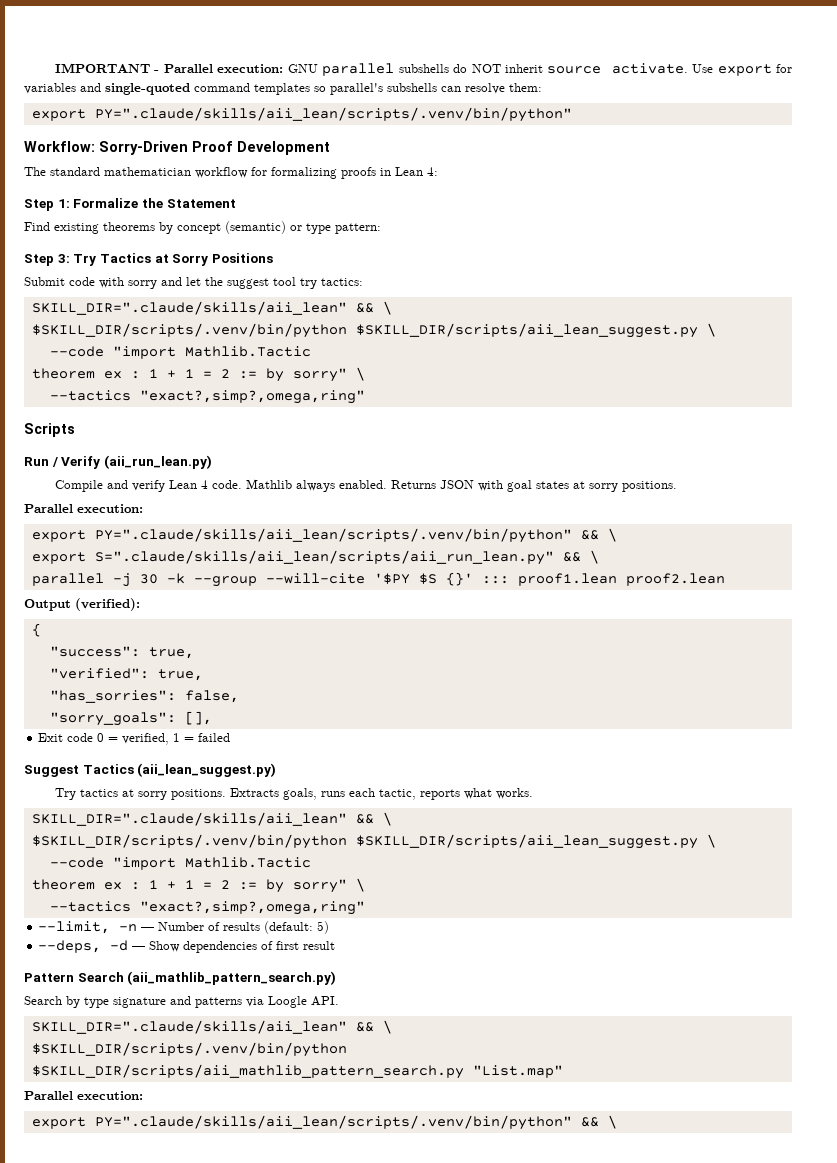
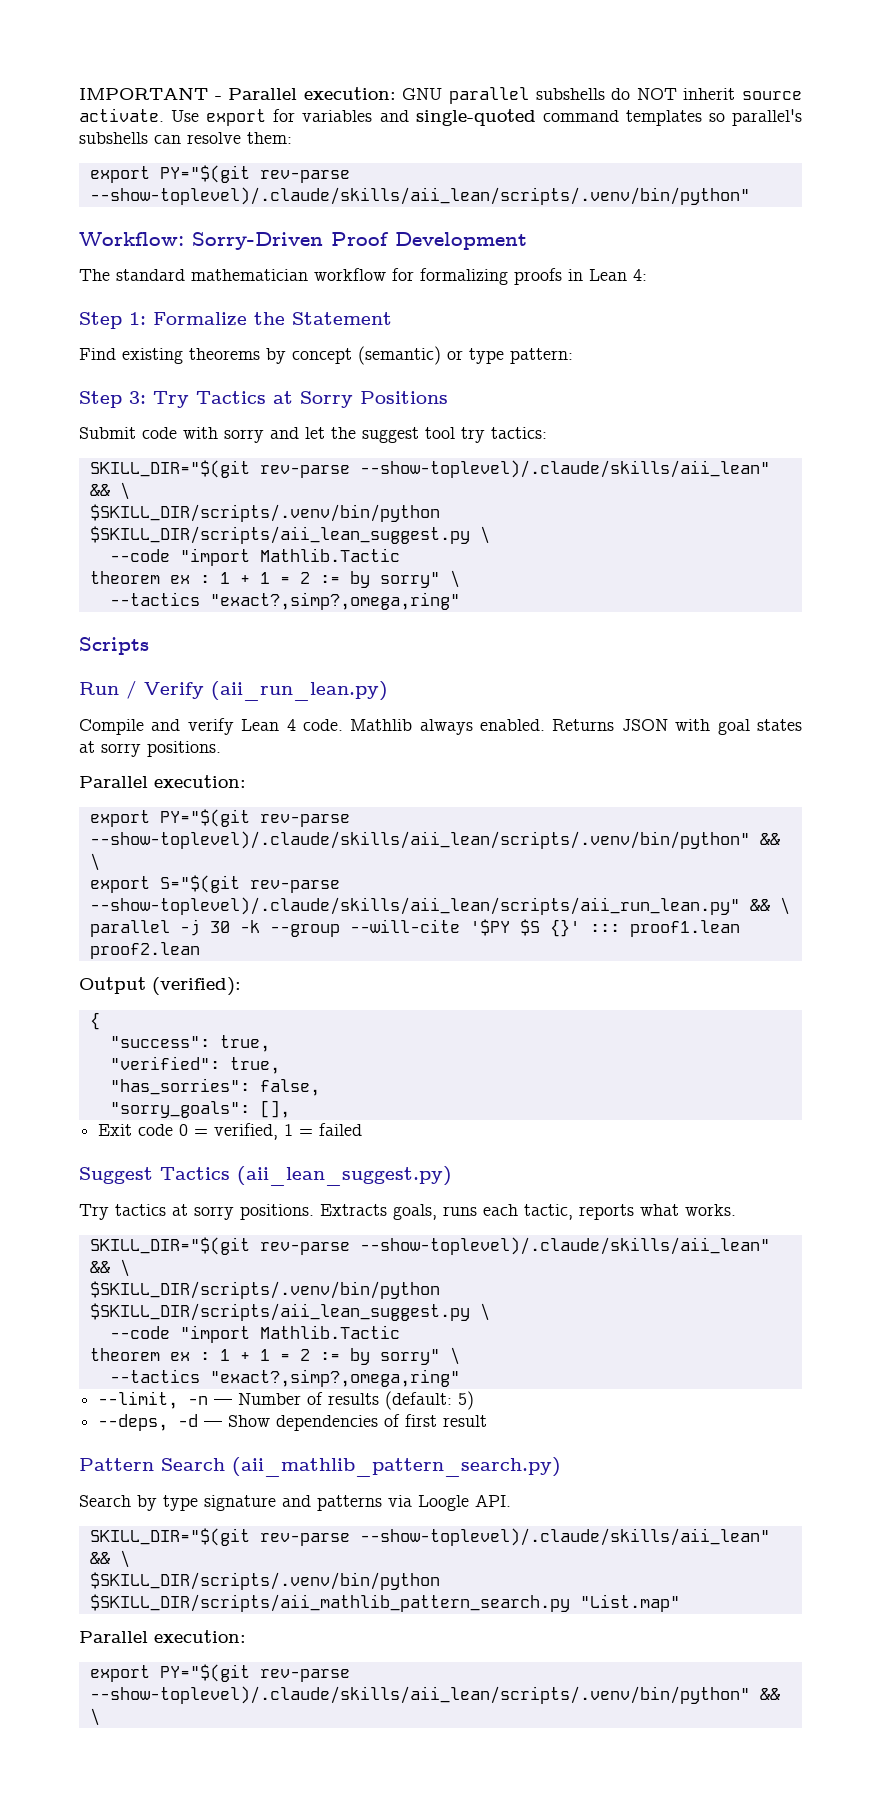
  Use export for variables and single-quoted command templates so parallel's subshells can resolve them:
- export PY=".claude/skills/aii_lean/scripts/.venv/bin/python"
+ export PY="$(git rev-parse --show-toplevel)/.claude/skills/aii_lean/scripts/.venv/bin/python"
  Submit code with sorry and let the suggest tool try tactics:
- SKILL_DIR=".claude/skills/aii_lean" && \
+ SKILL_DIR="$(git rev-parse --show-toplevel)/.claude/skills/aii_lean" && \
  Returns JSON with goal states at sorry positions.
  Parallel execution:
- export PY=".claude/skills/aii_lean/scripts/.venv/bin/python" && \
+ export PY="$(git rev-parse --show-toplevel)/.claude/skills/aii_lean/scripts/.venv/bin/python" && \
- export S=".claude/skills/aii_lean/scripts/aii_run_lean.py" && \
+ export S="$(git rev-parse --show-toplevel)/.claude/skills/aii_lean/scripts/aii_run_lean.py" && \
  Extracts goals, runs each tactic, reports what works.
- SKILL_DIR=".claude/skills/aii_lean" && \
+ SKILL_DIR="$(git rev-parse --show-toplevel)/.claude/skills/aii_lean" && \
  Search by type signature and patterns via Loogle API.
- SKILL_DIR=".claude/skills/aii_lean" && \
+ SKILL_DIR="$(git rev-parse --show-toplevel)/.claude/skills/aii_lean" && \
  $SKILL_DIR/scripts/.venv/bin/python $SKILL_DIR/scripts/aii_mathlib_pattern_search.py "List.map"
  Parallel execution:
- export PY=".claude/skills/aii_lean/scripts/.venv/bin/python" && \
+ export PY="$(git rev-parse --show-toplevel)/.claude/skills/aii_lean/scripts/.venv/bin/python" && \

